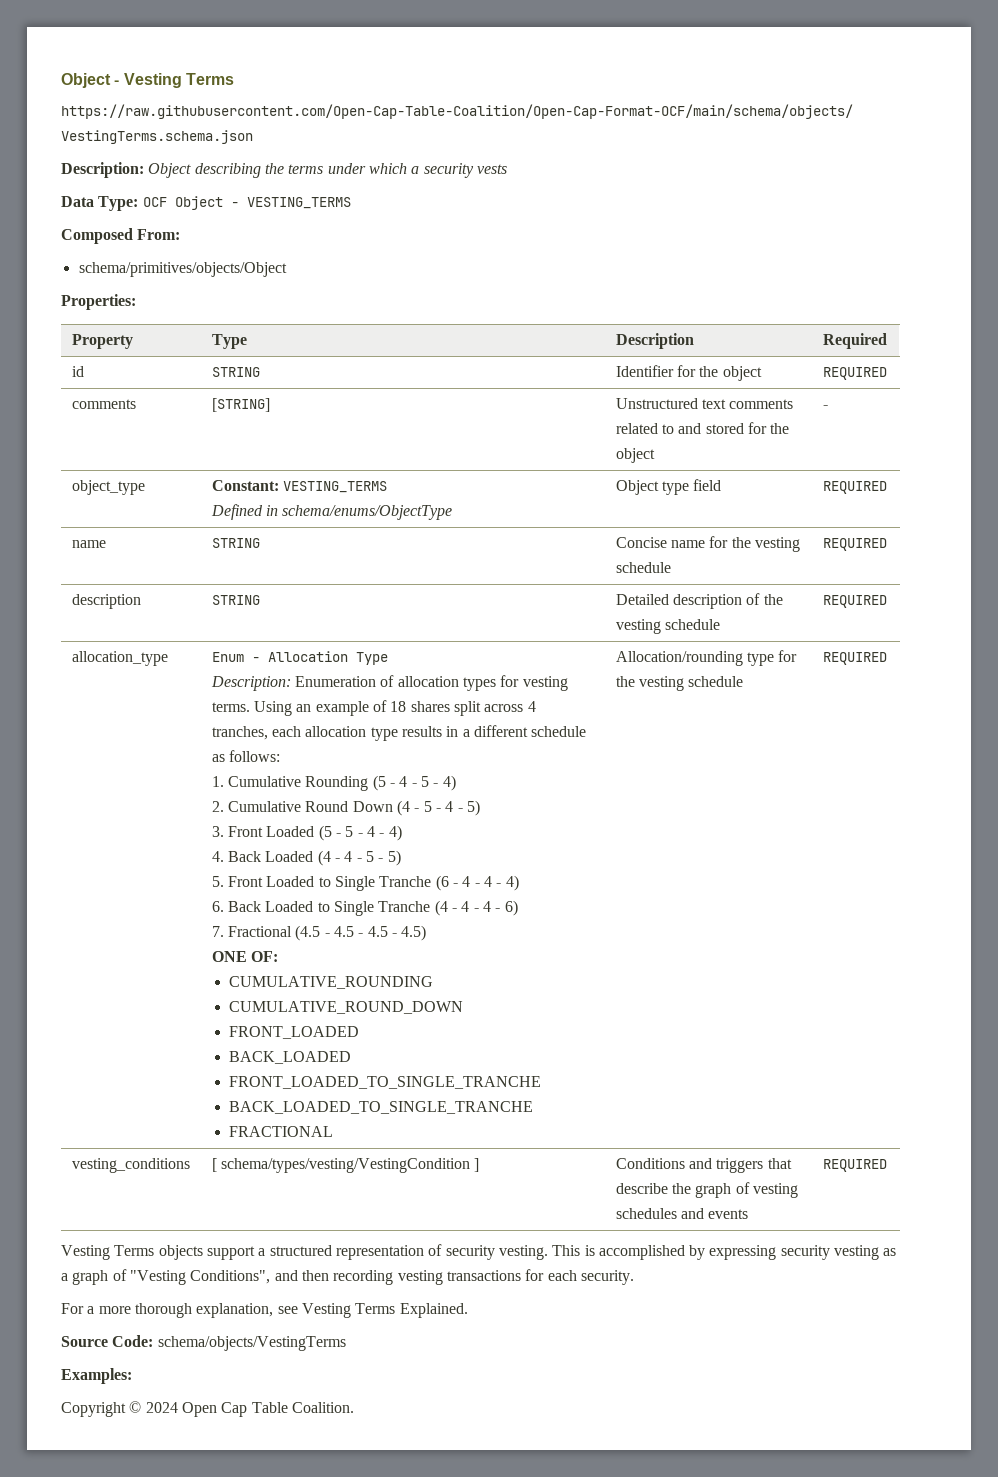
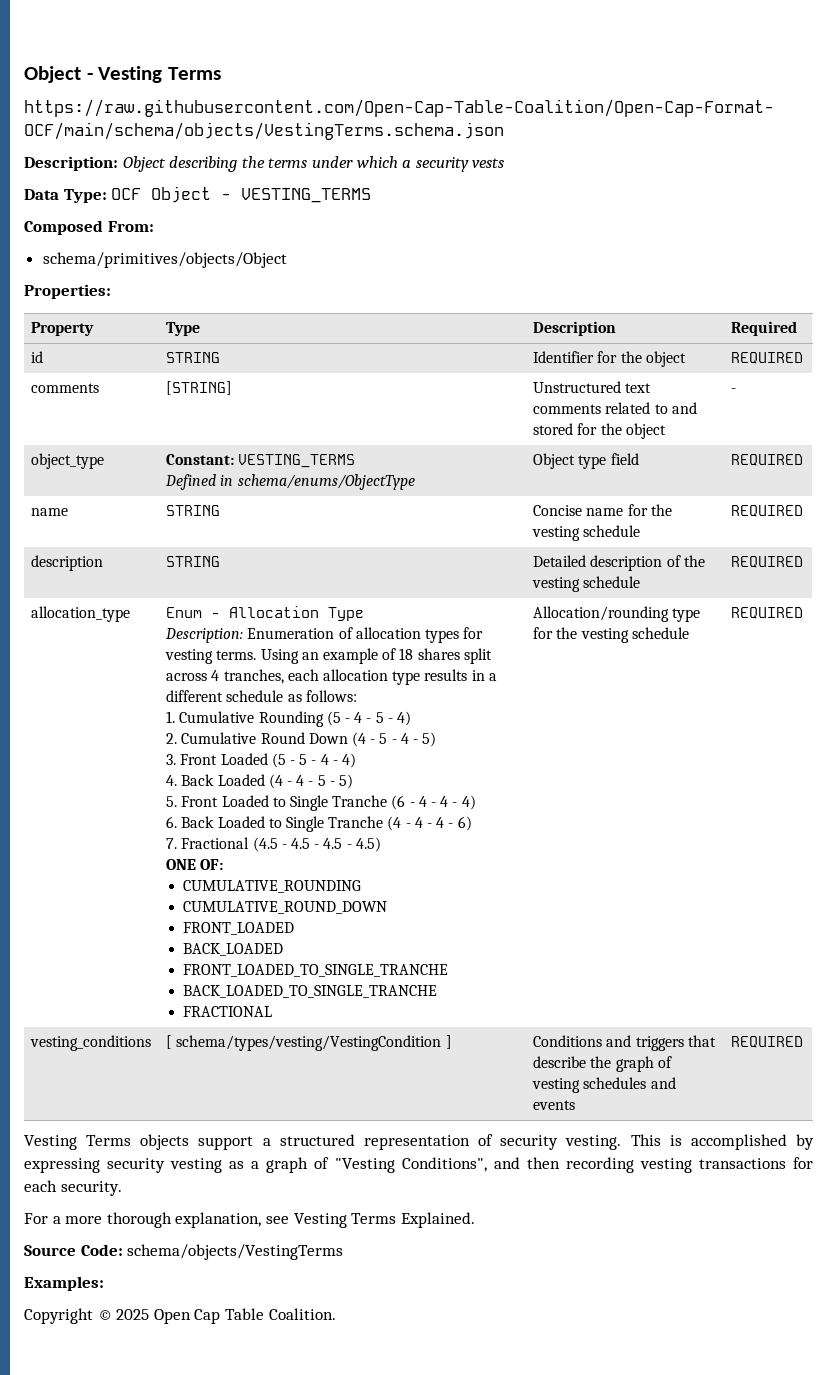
- Copyright © 2024 Open Cap Table Coalition.
+ Copyright © 2025 Open Cap Table Coalition.

